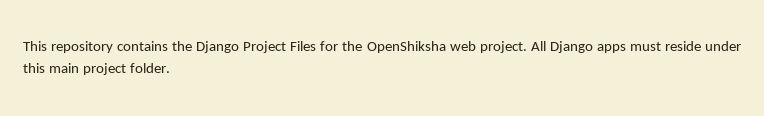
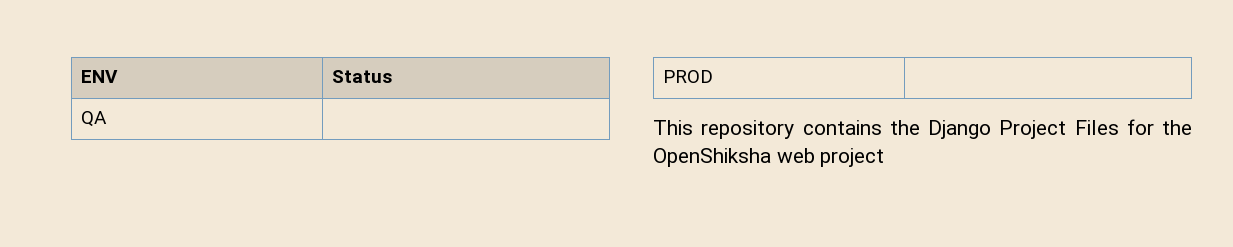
+ ENV | Status
+ QA |
+ PROD |
- This repository contains the Django Project Files for the OpenShiksha web project. All Django apps must reside under this main project folder.
+ This repository contains the Django Project Files for the OpenShiksha web project

